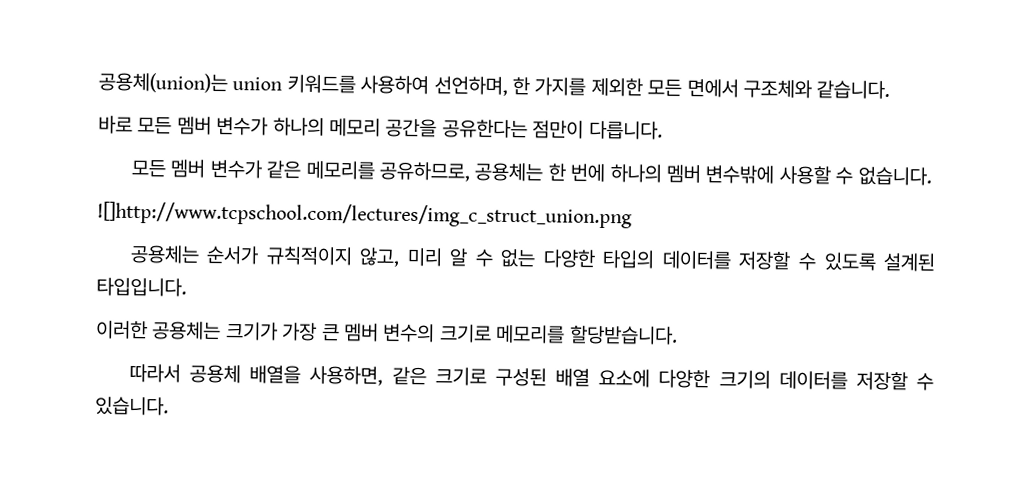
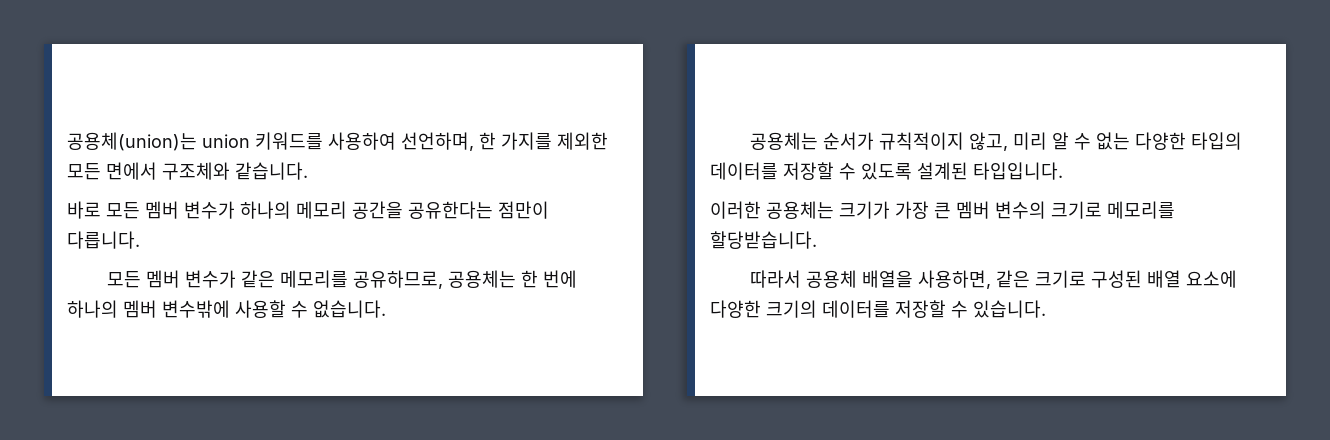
- ![]http://www.tcpschool.com/lectures/img_c_struct_union.png

